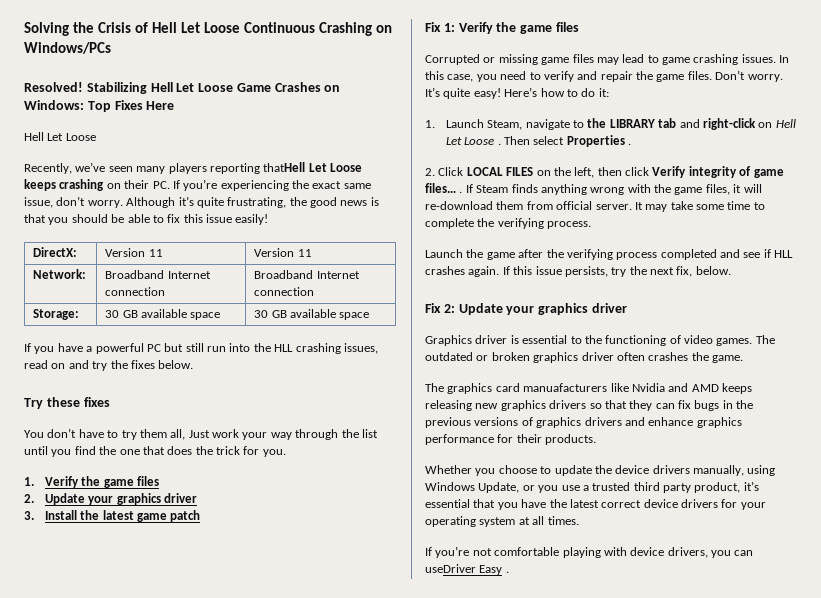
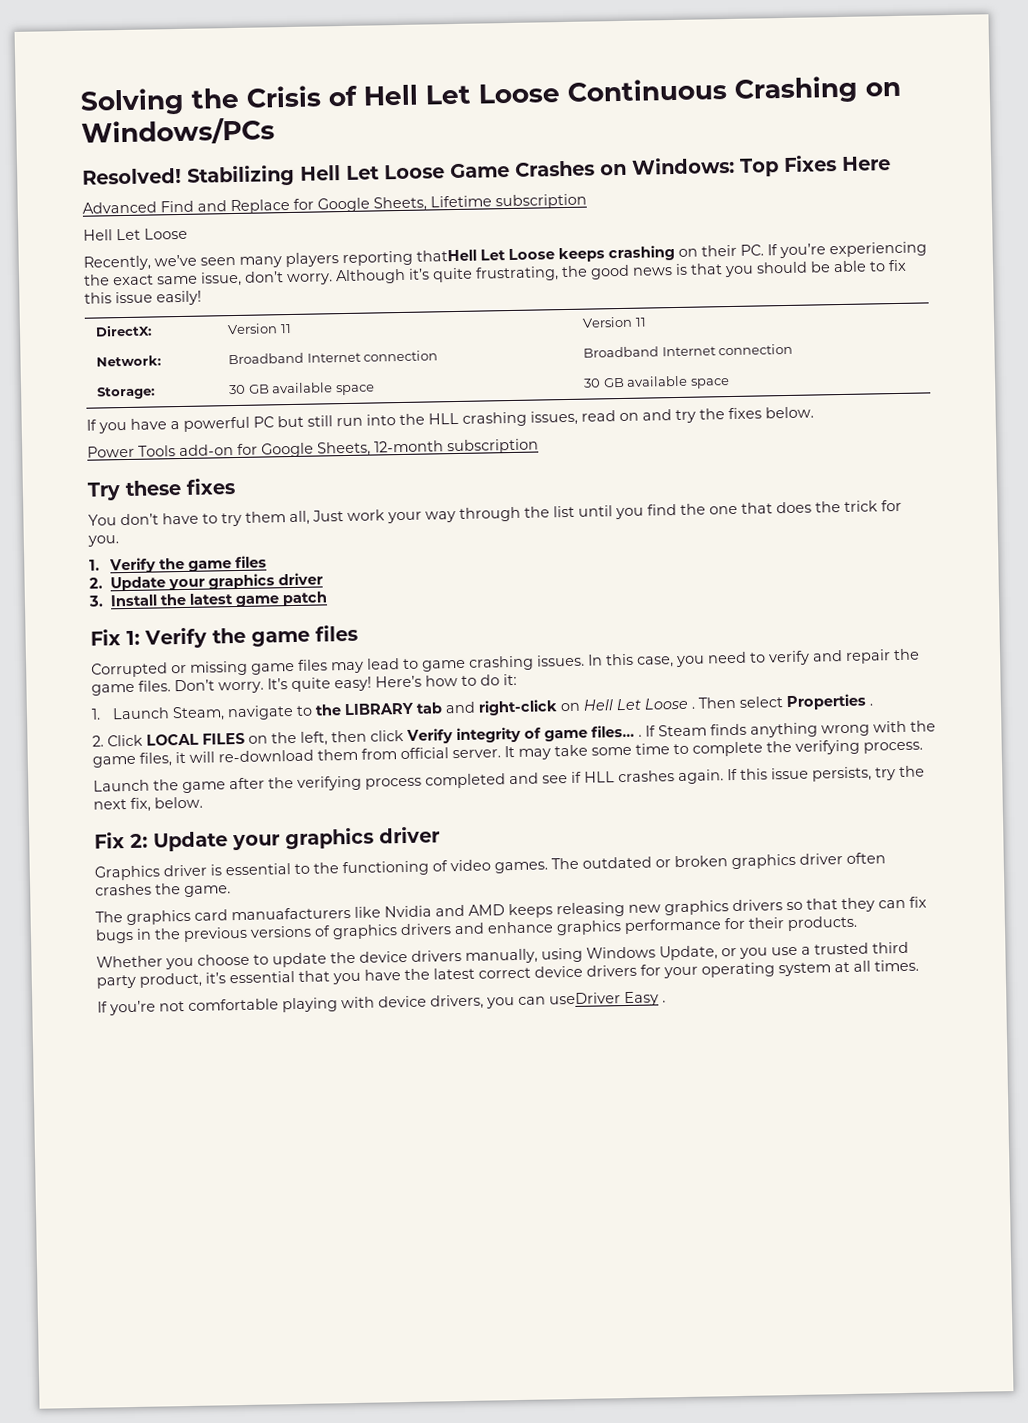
+ Advanced Find and Replace for Google Sheets, Lifetime subscription
+ Power Tools add-on for Google Sheets, 12-month subscription

